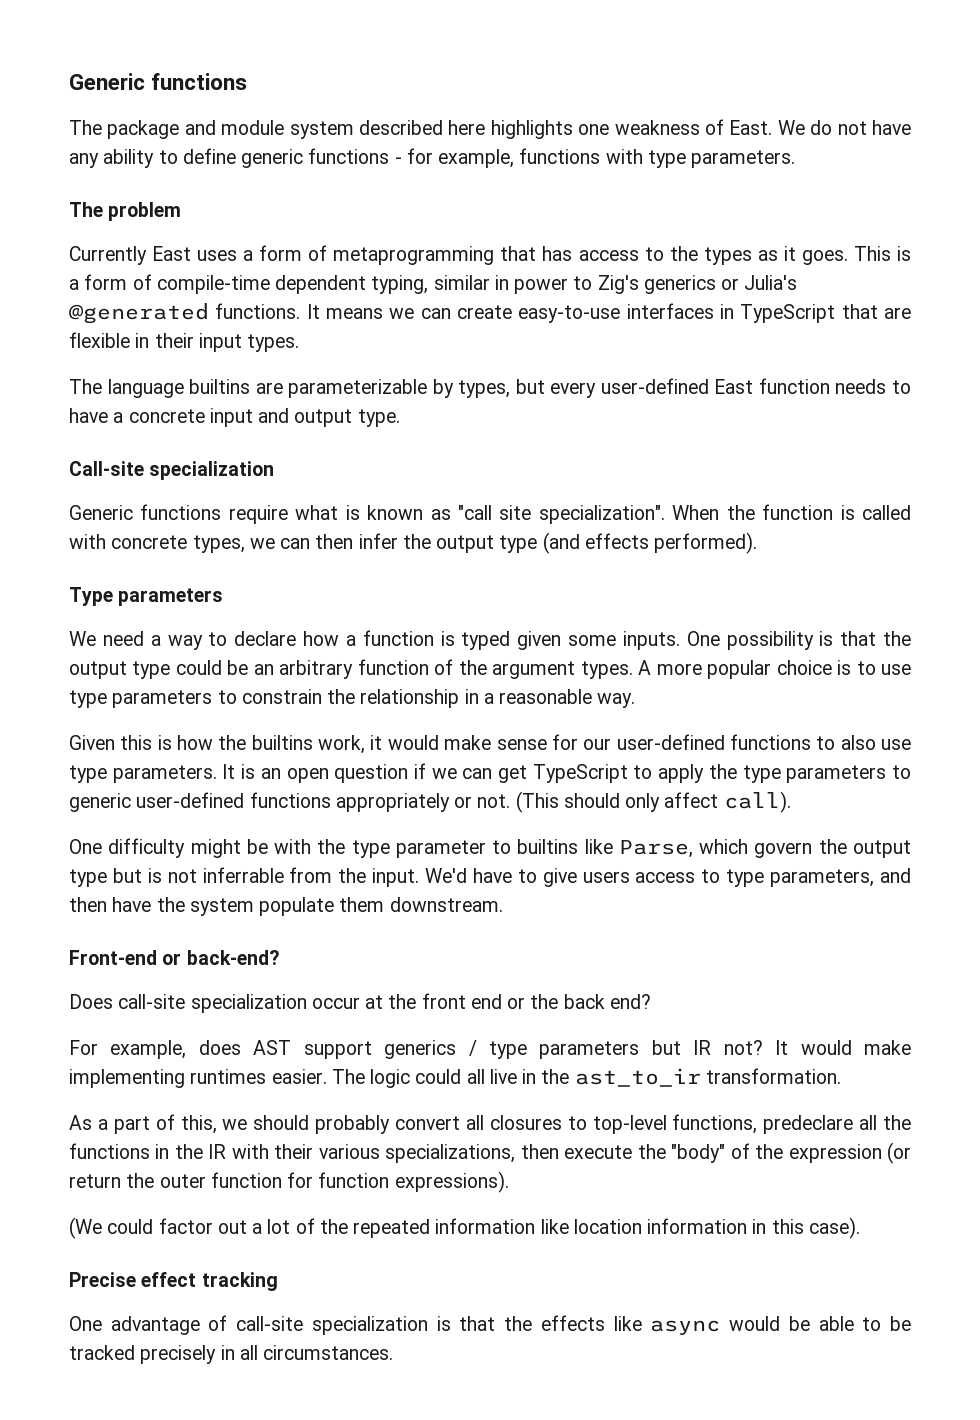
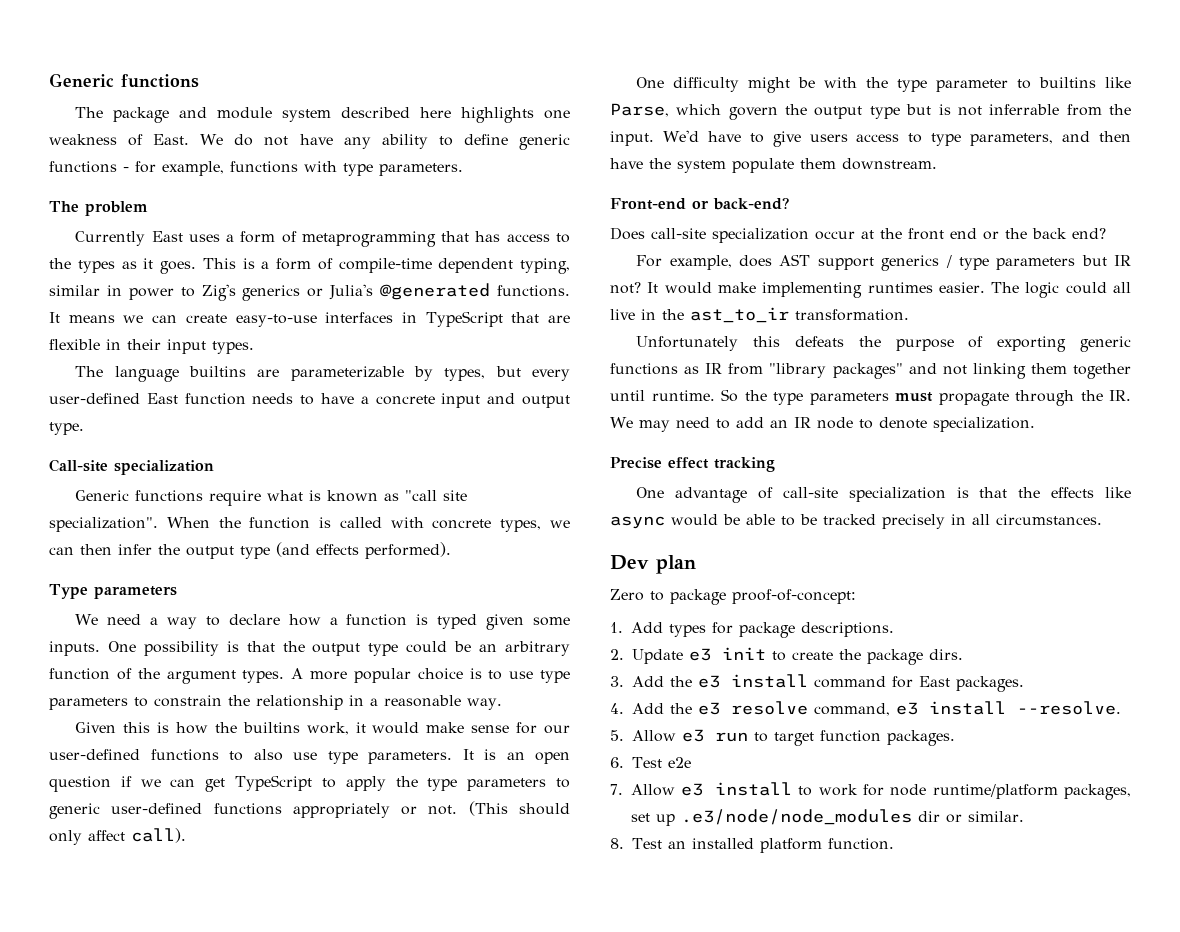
- As a part of this, we should probably convert all closures to top-level functions, predeclare all the functions in the IR with their various specializations, then execute the "body" of the expression (or return the outer function for function expressions).
- (We could factor out a lot of the repeated information like location information in this case).
+ Unfortunately this defeats the purpose of exporting generic functions as IR from "library packages" and not linking them together until runtime. So the type parameters must propagate through the IR. We may need to add an IR node to denote specialization.
+ Dev plan
+ Zero to package proof-of-concept:
+ 1. Add types for package descriptions.
+ 2. Update e3 init to create the package dirs.
+ 3. Add the e3 install command for East packages.
+ 4. Add the e3 resolve command, e3 install --resolve.
+ 5. Allow e3 run to target function packages.
+ 6. Test e2e
+ 7. Allow e3 install to work for node runtime/platform packages, set up .e3/node/node_modules dir or similar.
+ 8. Test an installed platform function.

